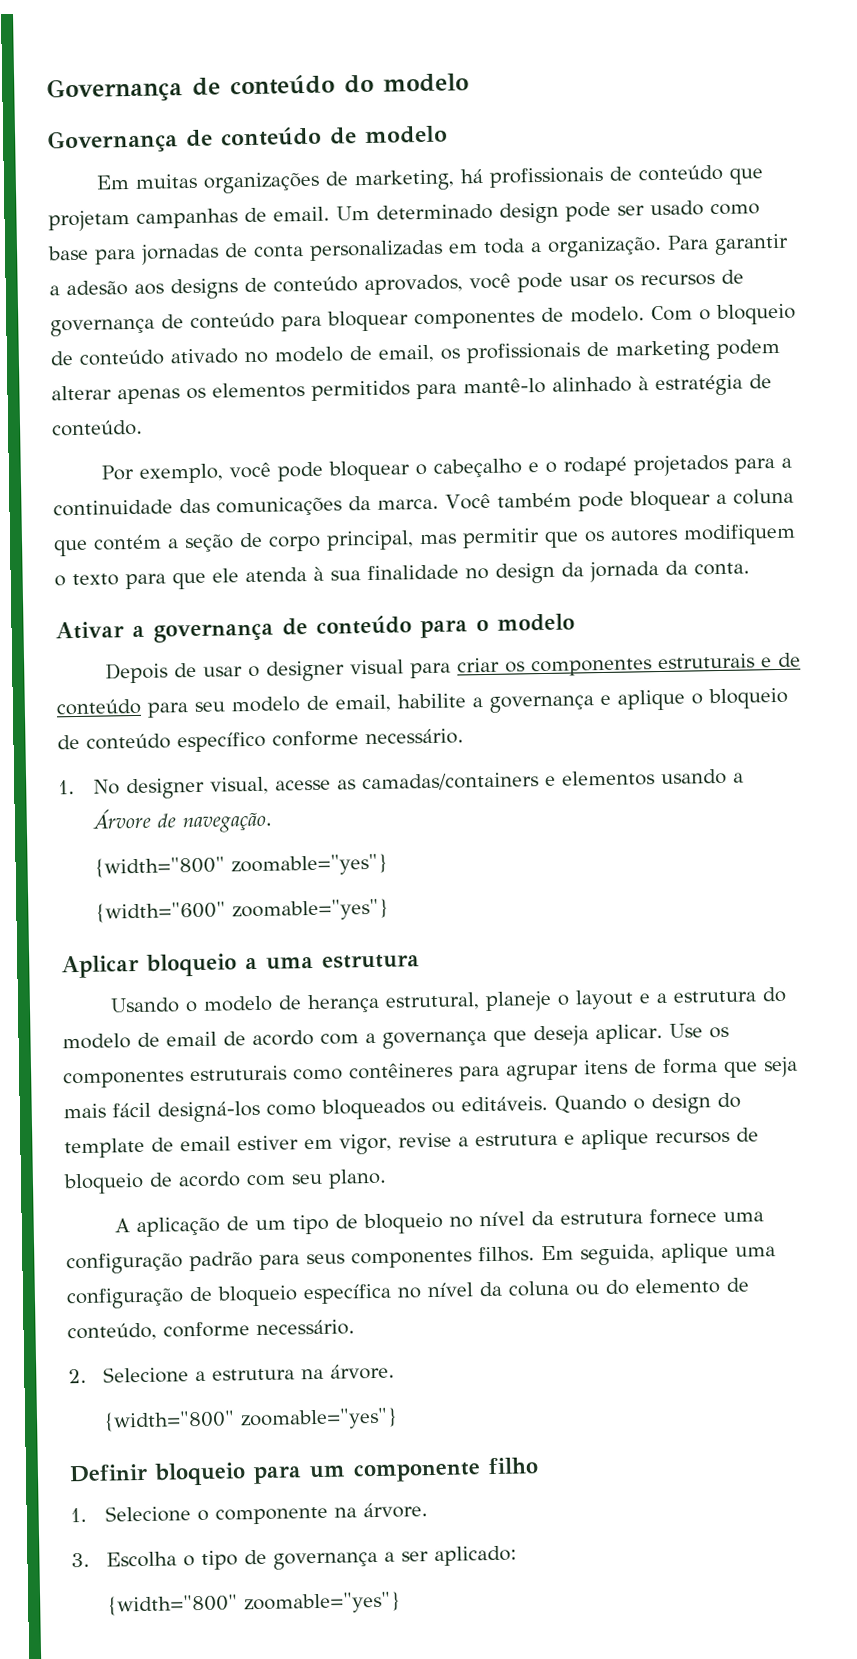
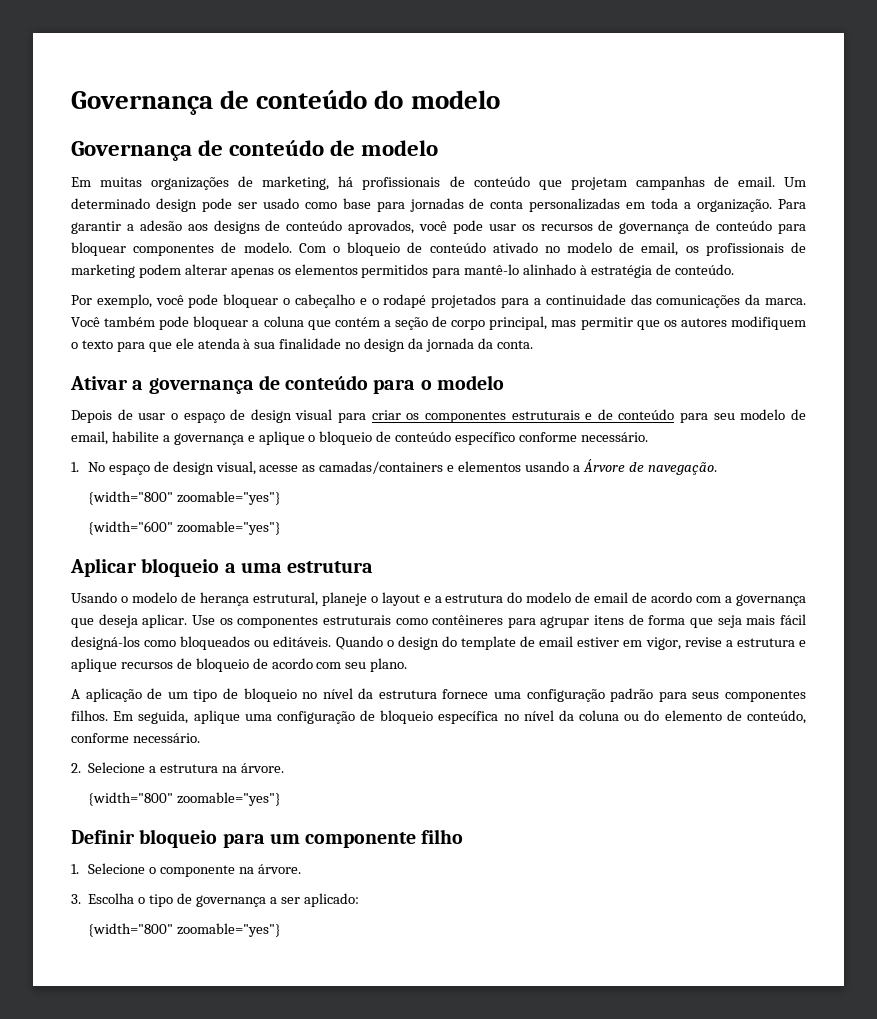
- Depois de usar o designer visual para criar os componentes estruturais e de conteúdo para seu modelo de email, habilite a governança e aplique o bloqueio de conteúdo específico conforme necessário.
+ Depois de usar o espaço de design visual para criar os componentes estruturais e de conteúdo para seu modelo de email, habilite a governança e aplique o bloqueio de conteúdo específico conforme necessário.
- 1. No designer visual, acesse as camadas/containers e elementos usando a Árvore de navegação.
+ 1. No espaço de design visual, acesse as camadas/containers e elementos usando a Árvore de navegação.

